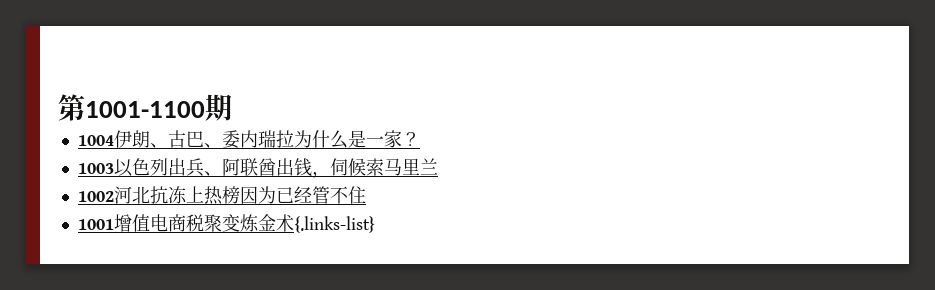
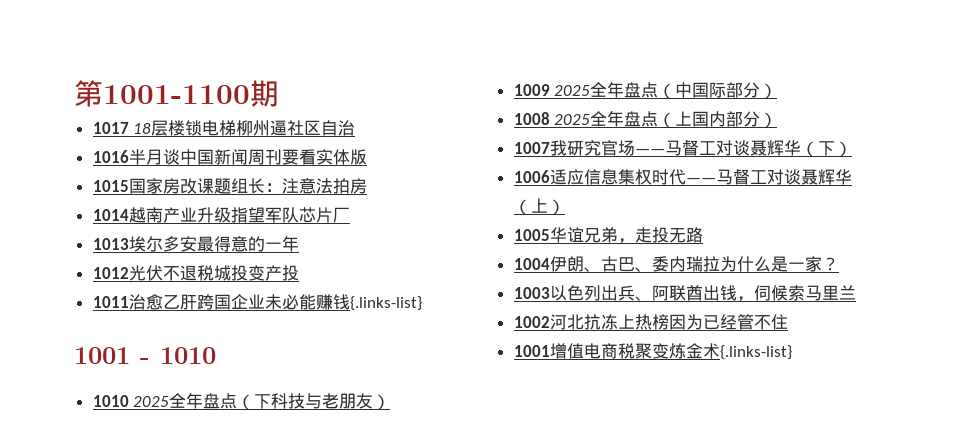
+ 1017 18层楼锁电梯柳州逼社区自治
+ 1016半月谈中国新闻周刊要看实体版
+ 1015国家房改课题组长：注意法拍房
+ 1014越南产业升级指望军队芯片厂
+ 1013埃尔多安最得意的一年
+ 1012光伏不退税城投变产投
+ 1011治愈乙肝跨国企业未必能赚钱{.links-list}
+ 1001 - 1010
+ 1010 2025全年盘点（下科技与老朋友）
+ 1009 2025全年盘点（中国际部分）
+ 1008 2025全年盘点（上国内部分）
+ 1007我研究官场——马督工对谈聂辉华（下）
+ 1006适应信息集权时代——马督工对谈聂辉华（上）
+ 1005华谊兄弟，走投无路

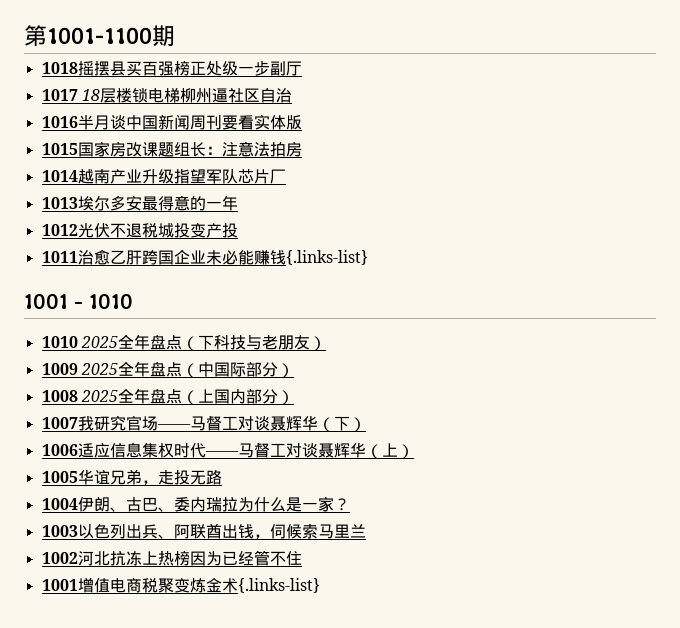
+ 1018摇摆县买百强榜正处级一步副厅

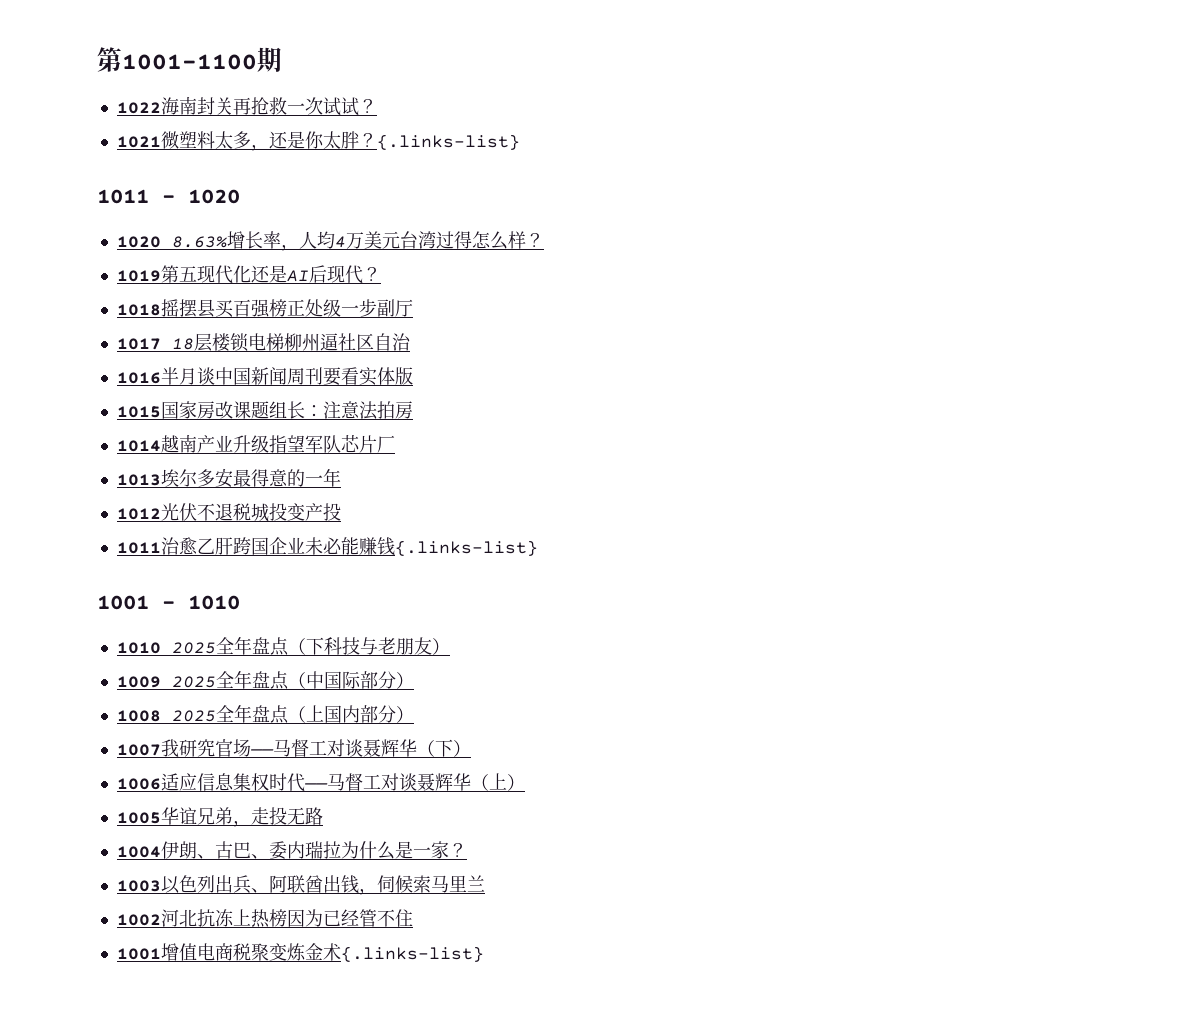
+ 1022海南封关再抢救一次试试？
+ 1021微塑料太多，还是你太胖？{.links-list}
+ 1011 - 1020
+ 1020 8.63%增长率，人均4万美元台湾过得怎么样？
+ 1019第五现代化还是AI后现代？

